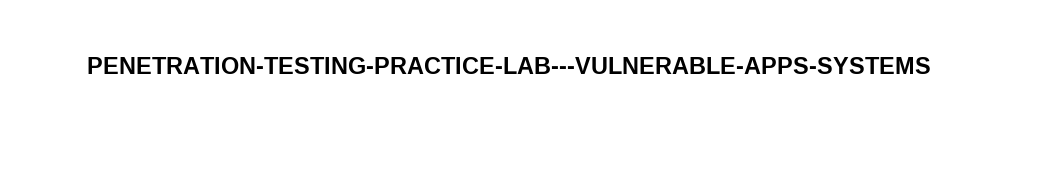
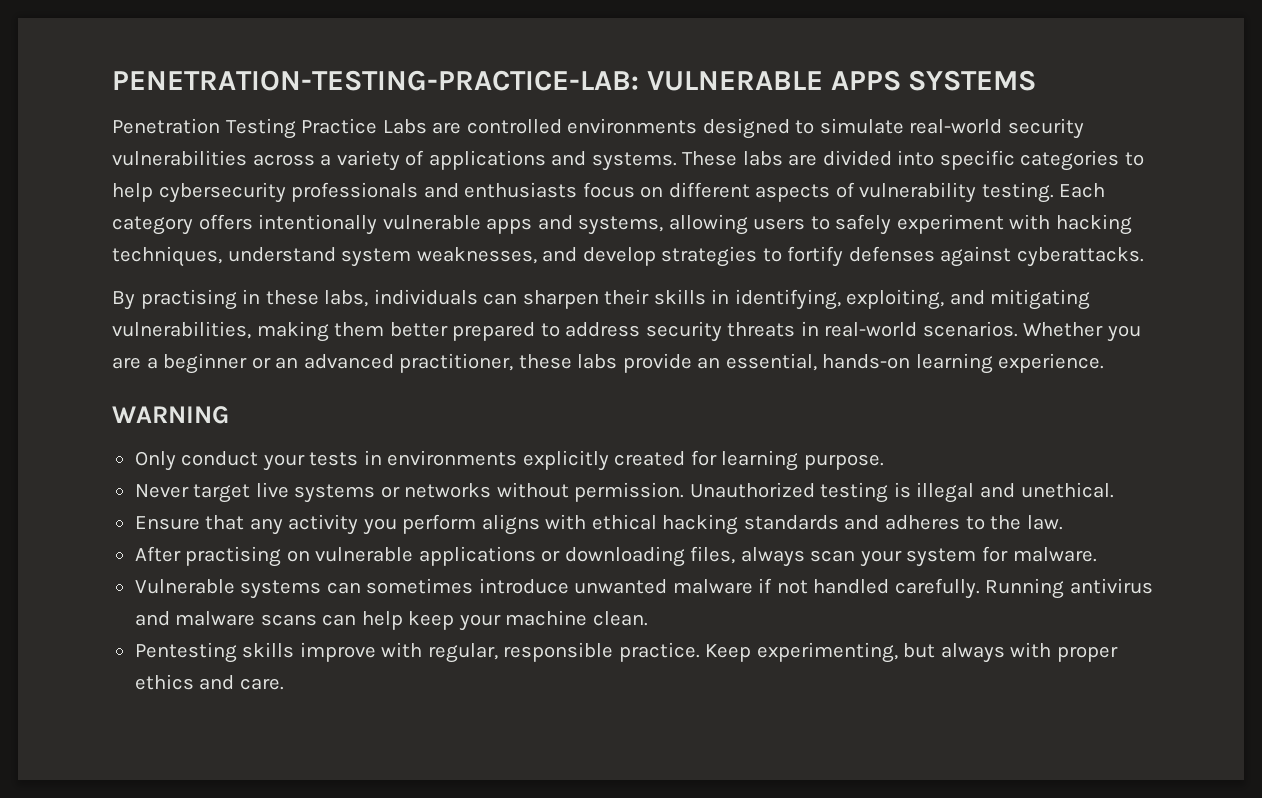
- PENETRATION-TESTING-PRACTICE-LAB---VULNERABLE-APPS-SYSTEMS
+ PENETRATION-TESTING-PRACTICE-LAB: VULNERABLE APPS SYSTEMS
+ Penetration Testing Practice Labs are controlled environments designed to simulate real-world security vulnerabilities across a variety of applications and systems. These labs are divided into specific categories to help cybersecurity professionals and enthusiasts focus on different aspects of vulnerability testing. Each category offers intentionally vulnerable apps and systems, allowing users to safely experiment with hacking techniques, understand system weaknesses, and develop strategies to fortify defenses against cyberattacks.
+ By practising in these labs, individuals can sharpen their skills in identifying, exploiting, and mitigating vulnerabilities, making them better prepared to address security threats in real-world scenarios. Whether you are a beginner or an advanced practitioner, these labs provide an essential, hands-on learning experience.
+ WARNING
+ Only conduct your tests in environments explicitly created for learning purpose.
+ Never target live systems or networks without permission. Unauthorized testing is illegal and unethical.
+ Ensure that any activity you perform aligns with ethical hacking standards and adheres to the law.
+ After practising on vulnerable applications or downloading files, always scan your system for malware.
+ Vulnerable systems can sometimes introduce unwanted malware if not handled carefully. Running antivirus and malware scans can help keep your machine clean.
+ Pentesting skills improve with regular, responsible practice. Keep experimenting, but always with proper ethics and care.

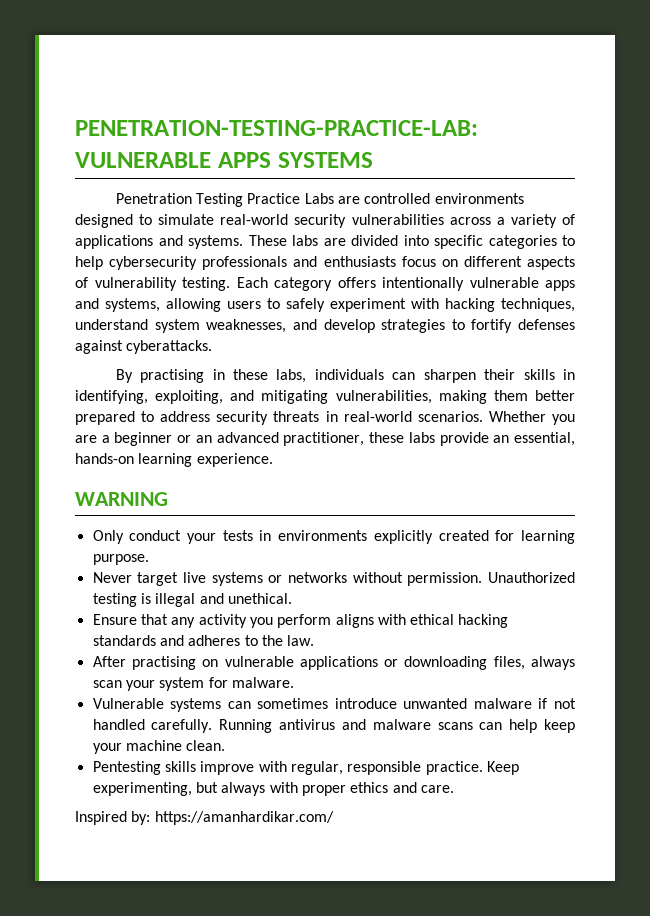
+ Inspired by: https://amanhardikar.com/

